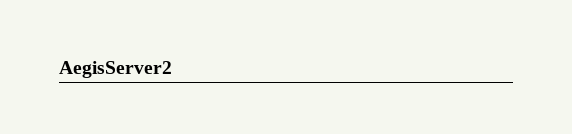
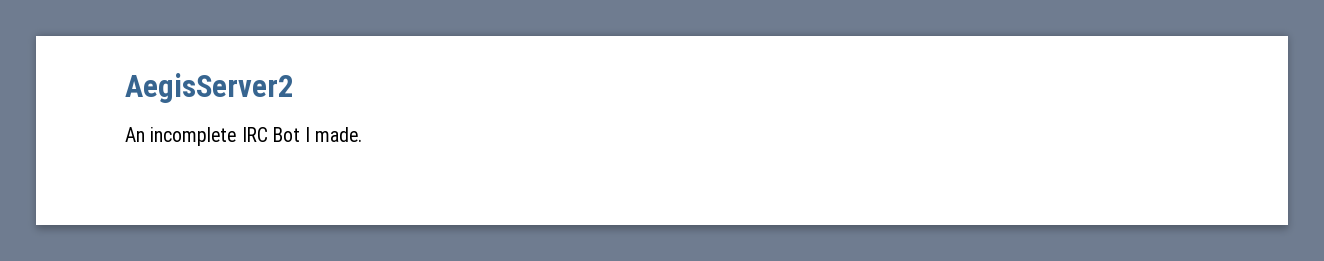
+ An incomplete IRC Bot I made.

